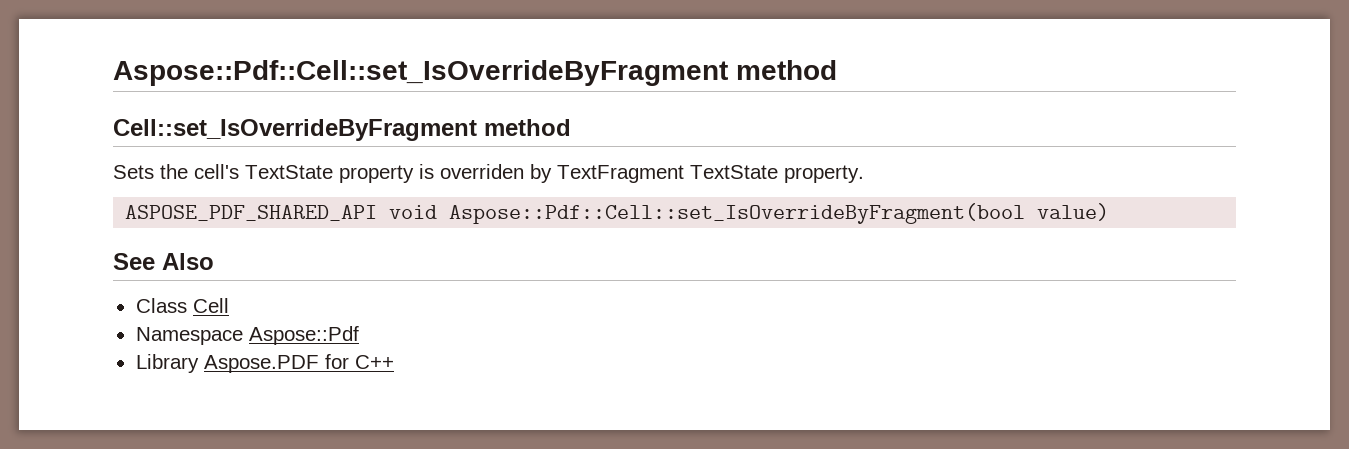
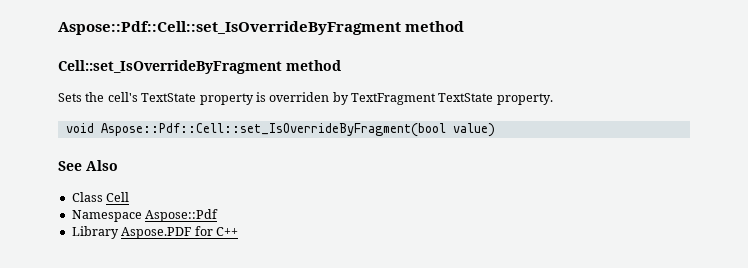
- ASPOSE_PDF_SHARED_API void Aspose::Pdf::Cell::set_IsOverrideByFragment(bool value)
+ void Aspose::Pdf::Cell::set_IsOverrideByFragment(bool value)

